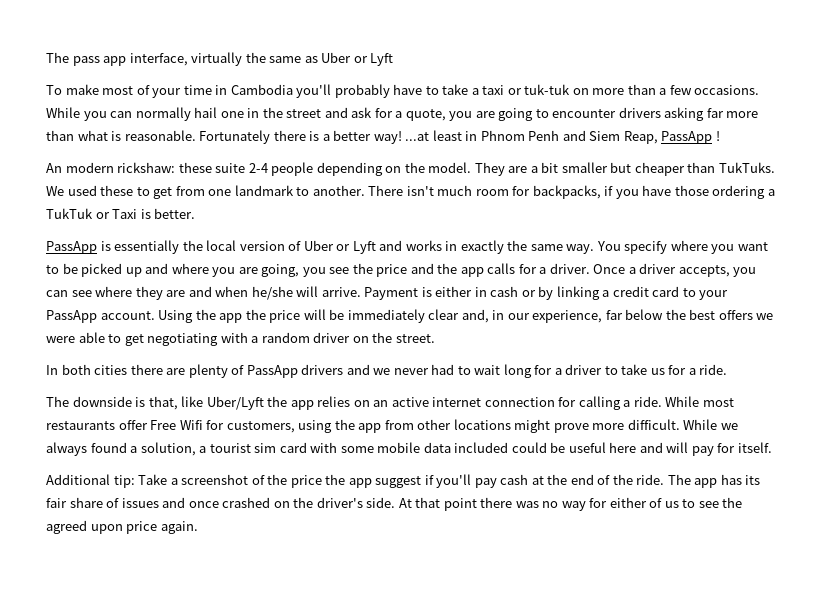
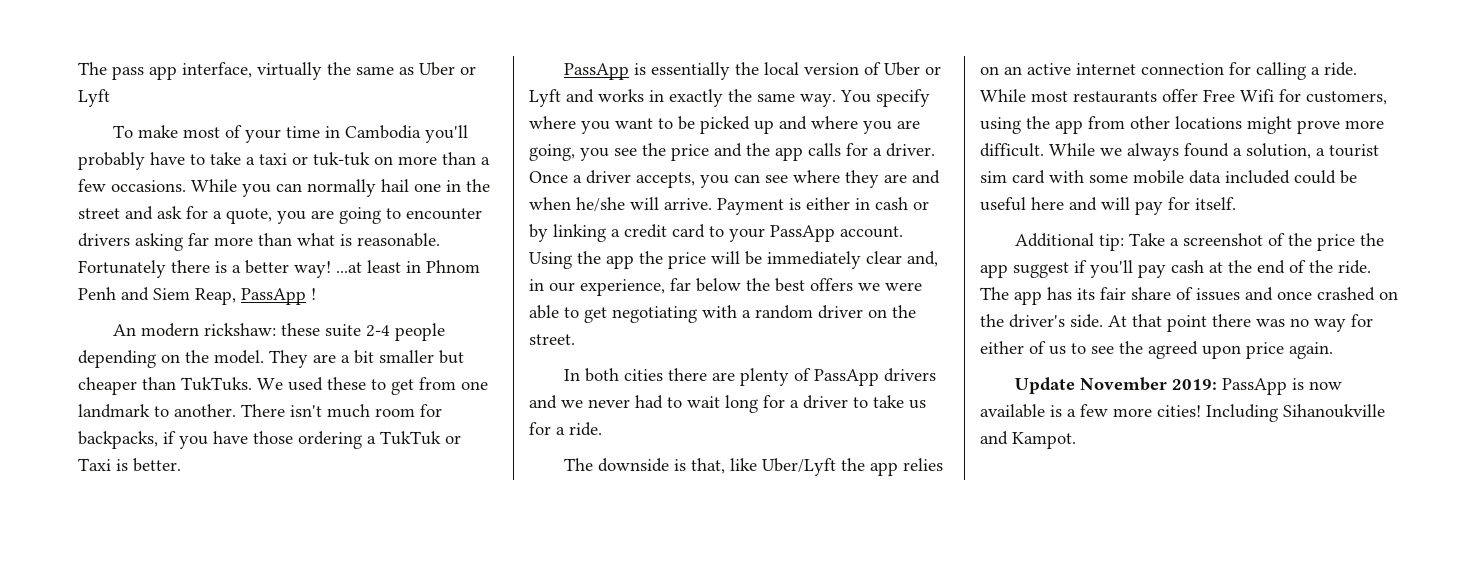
+ Update November 2019: PassApp is now available is a few more cities! Including Sihanoukville and Kampot.

